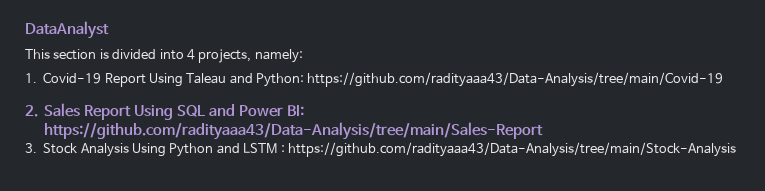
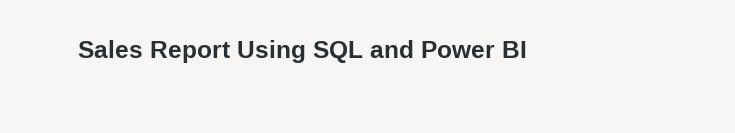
- DataAnalyst
- This section is divided into 4 projects, namely:
- 1. Covid-19 Report Using Taleau and Python: https://github.com/radityaaa43/Data-Analysis/tree/main/Covid-19
- 2. Sales Report Using SQL and Power BI: https://github.com/radityaaa43/Data-Analysis/tree/main/Sales-Report
- 3. Stock Analysis Using Python and LSTM : https://github.com/radityaaa43/Data-Analysis/tree/main/Stock-Analysis
+ Sales Report Using SQL and Power BI

